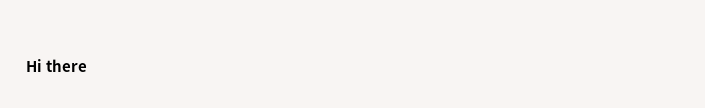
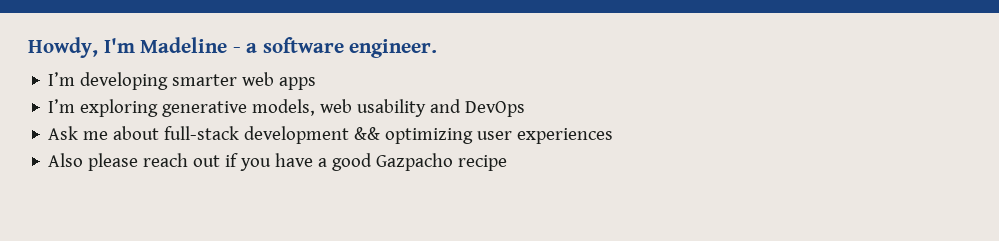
- Hi there
+ Howdy, I'm Madeline - a software engineer.
+ I’m developing smarter web apps
+ I’m exploring generative models, web usability and DevOps
+ Ask me about full-stack development && optimizing user experiences
+ Also please reach out if you have a good Gazpacho recipe

